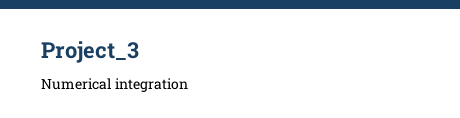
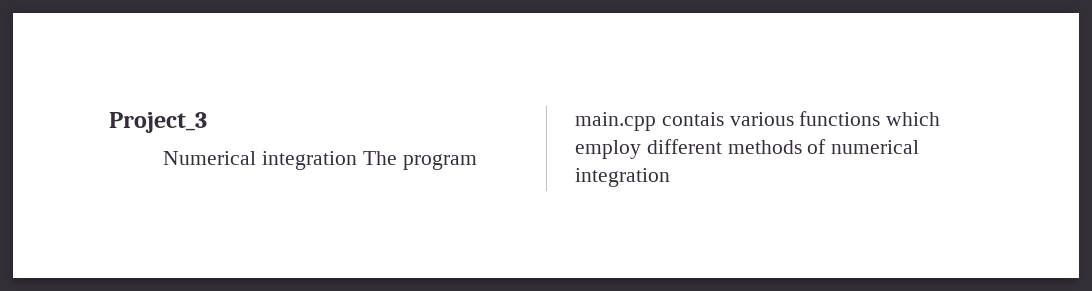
- Numerical integration
+ Numerical integration The program main.cpp contais various functions which employ different methods of numerical integration

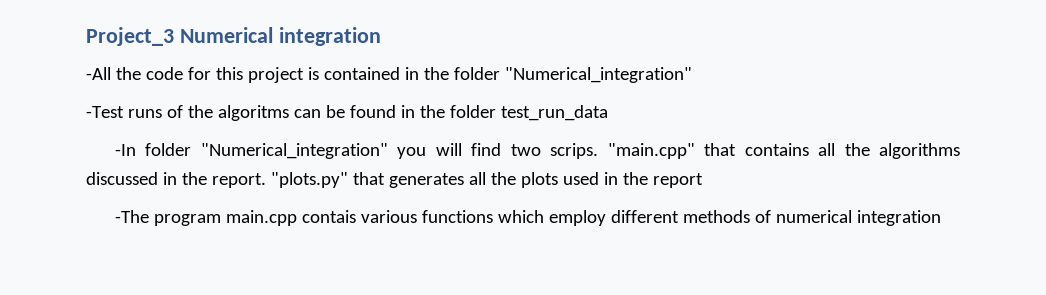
- Project_3
- Numerical integration The program main.cpp contais various functions which employ different methods of numerical integration
+ Project_3 Numerical integration
+ -All the code for this project is contained in the folder "Numerical_integration"
+ -Test runs of the algoritms can be found in the folder test_run_data
+ -In folder "Numerical_integration" you will find two scrips. "main.cpp" that contains all the algorithms discussed in the report. "plots.py" that generates all the plots used in the report
+ -The program main.cpp contais various functions which employ different methods of numerical integration

